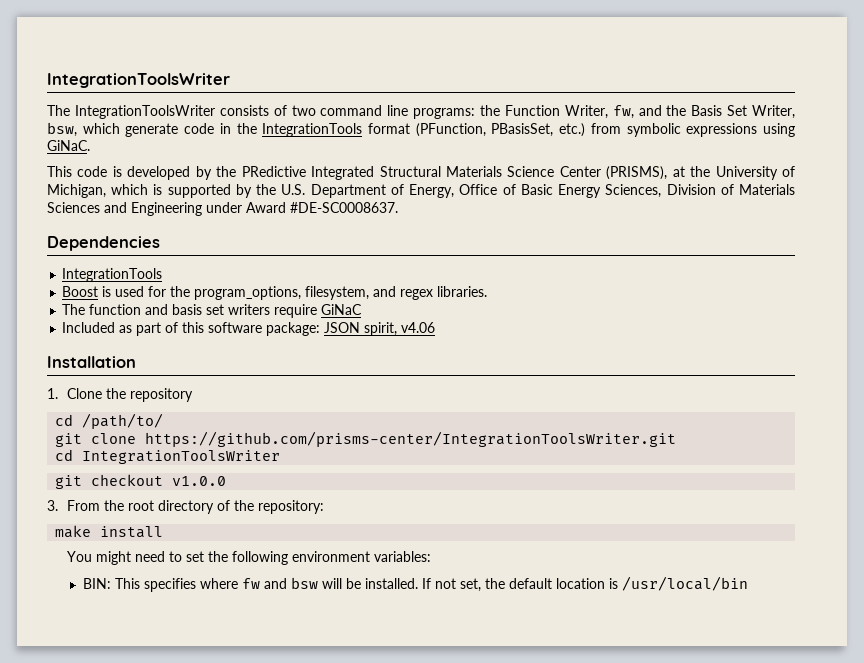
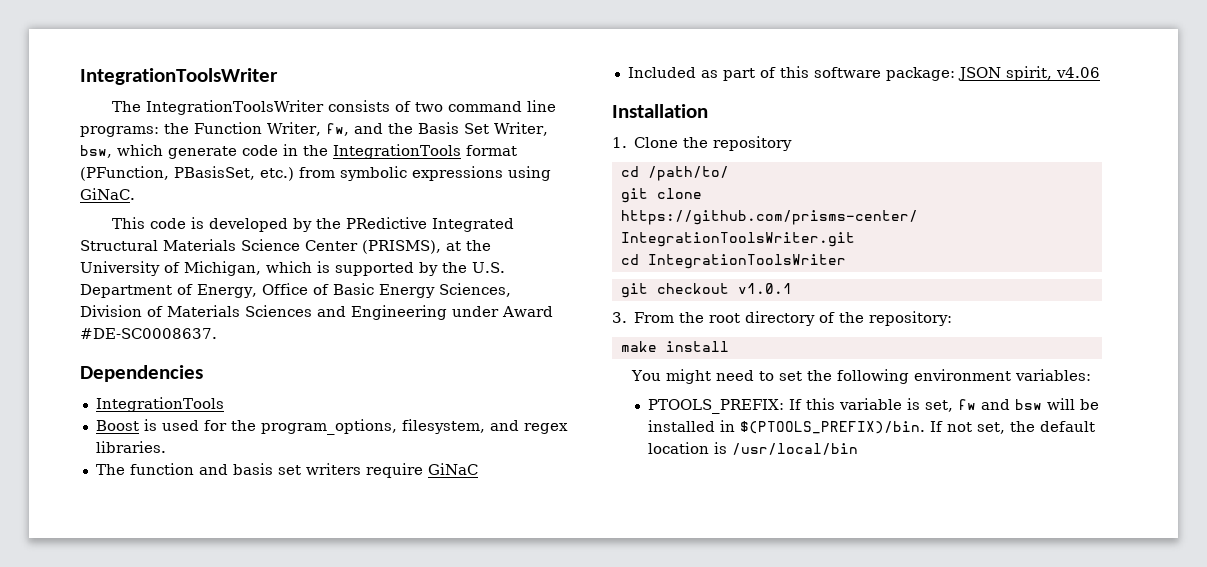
- git checkout v1.0.0
+ git checkout v1.0.1
- BIN: This specifies where fw and bsw will be installed.
+ PTOOLS_PREFIX: If this variable is set, fw and bsw will be installed in $(PTOOLS_PREFIX)/bin.

